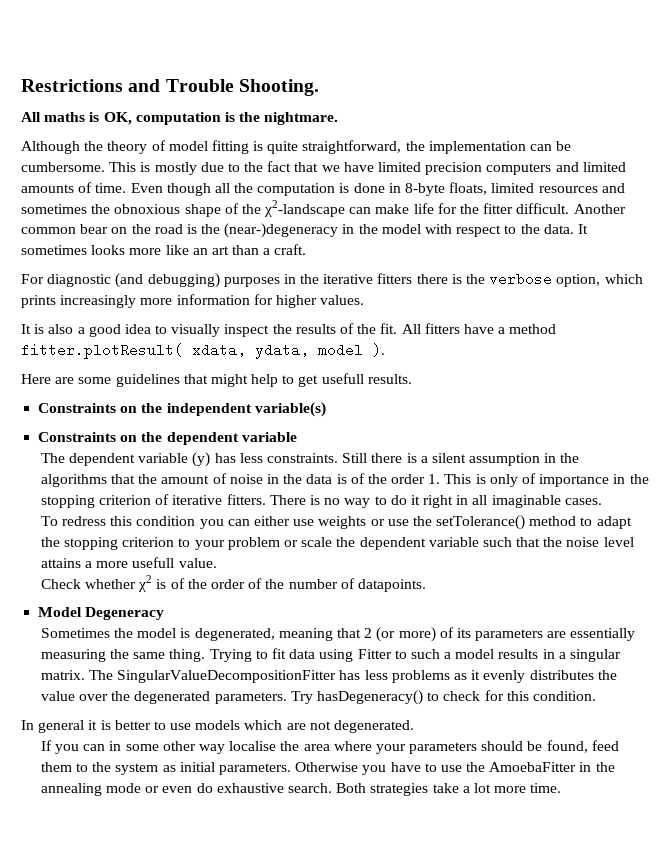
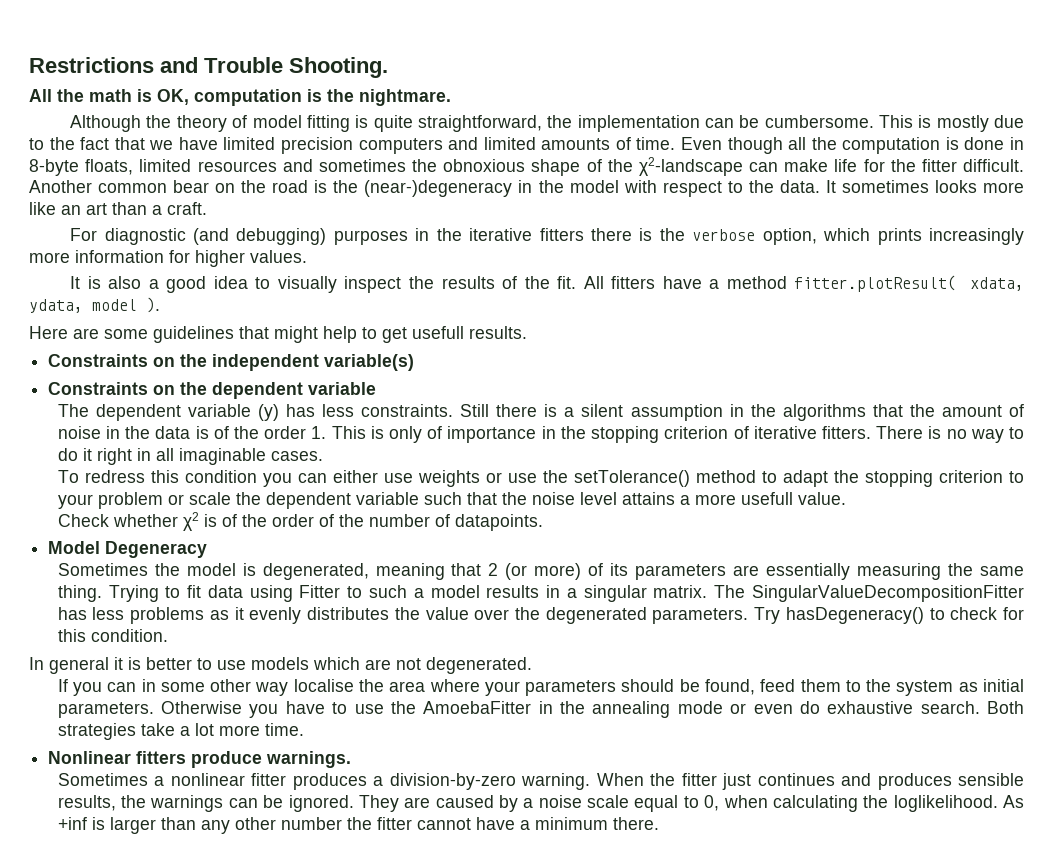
- All maths is OK, computation is the nightmare.
+ All the math is OK, computation is the nightmare.
+ Nonlinear fitters produce warnings.
+ Sometimes a nonlinear fitter produces a division-by-zero warning. When the fitter just continues and produces sensible results, the warnings can be ignored. They are caused by a noise scale equal to 0, when calculating the loglikelihood. As +inf is larger than any other number the fitter cannot have a minimum there.

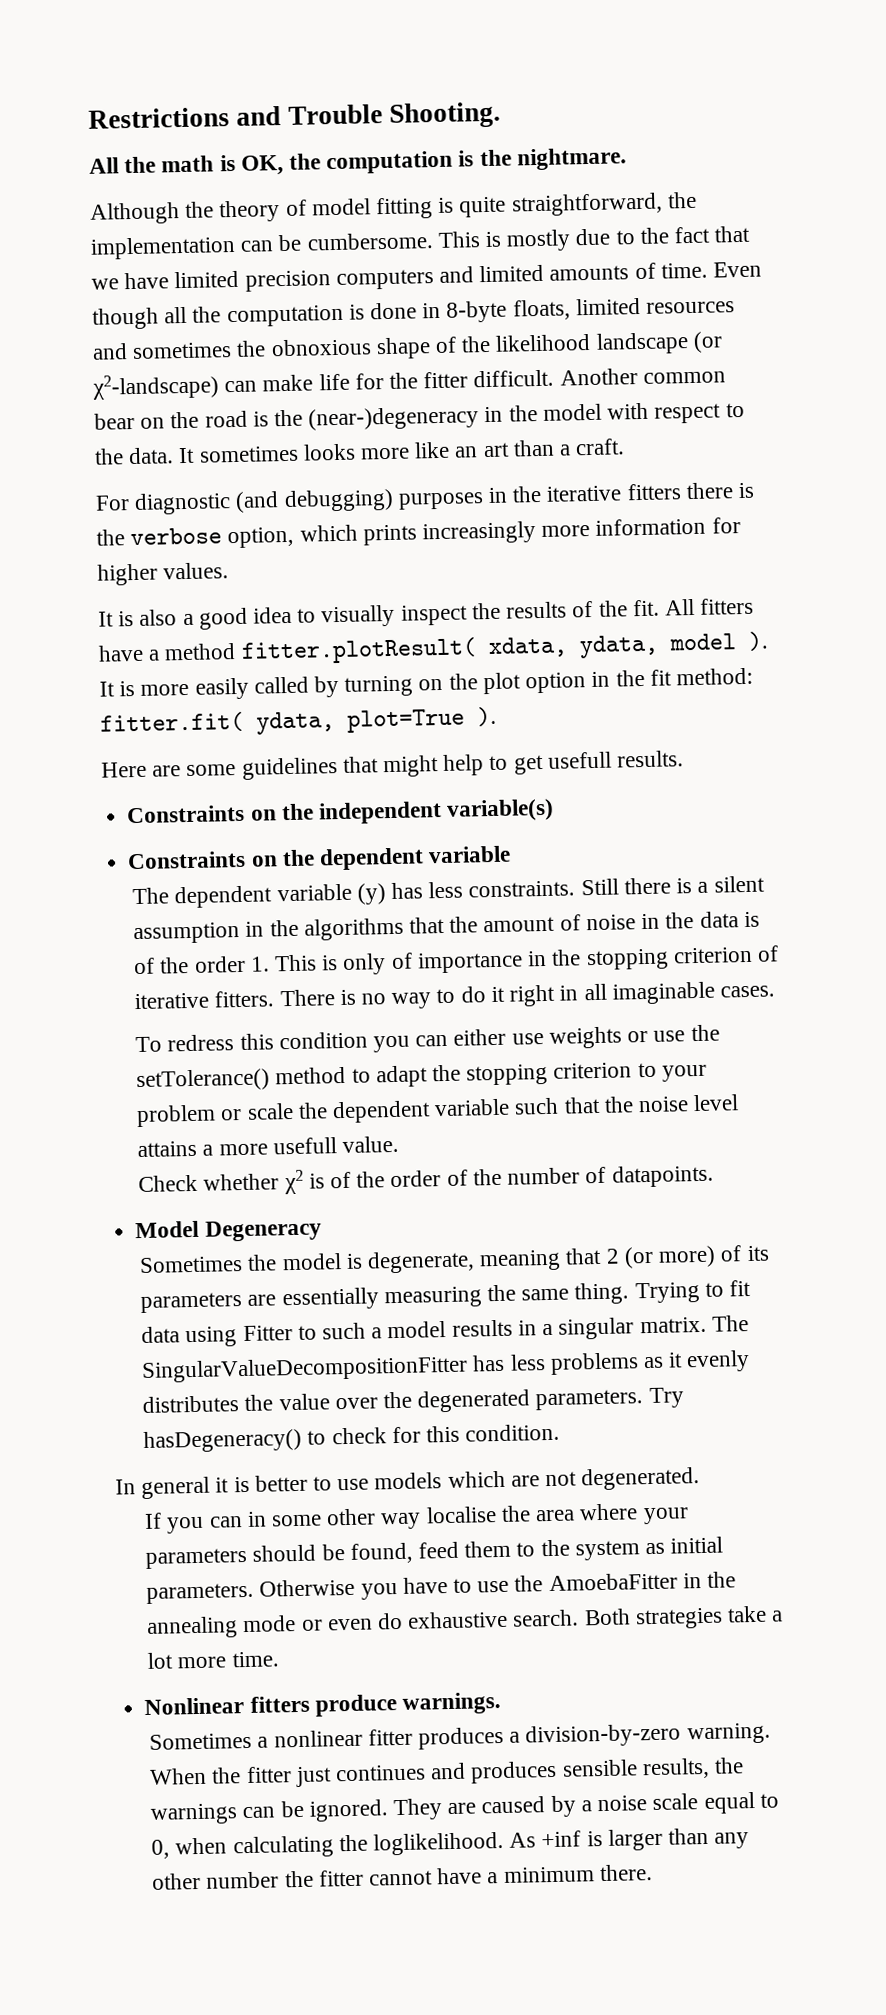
- All the math is OK, computation is the nightmare.
+ All the math is OK, the computation is the nightmare.
- Even though all the computation is done in 8-byte floats, limited resources and sometimes the obnoxious shape of the χ2-landscape can make life for the fitter difficult.
+ Even though all the computation is done in 8-byte floats, limited resources and sometimes the obnoxious shape of the likelihood landscape (or χ2-landscape) can make life for the fitter difficult.
+ It is more easily called by turning on the plot option in the fit method: fitter.fit( ydata, plot=True ).
- Sometimes the model is degenerated, meaning that 2 (or more) of its parameters are essentially measuring the same thing.
+ Sometimes the model is degenerate, meaning that 2 (or more) of its parameters are essentially measuring the same thing.

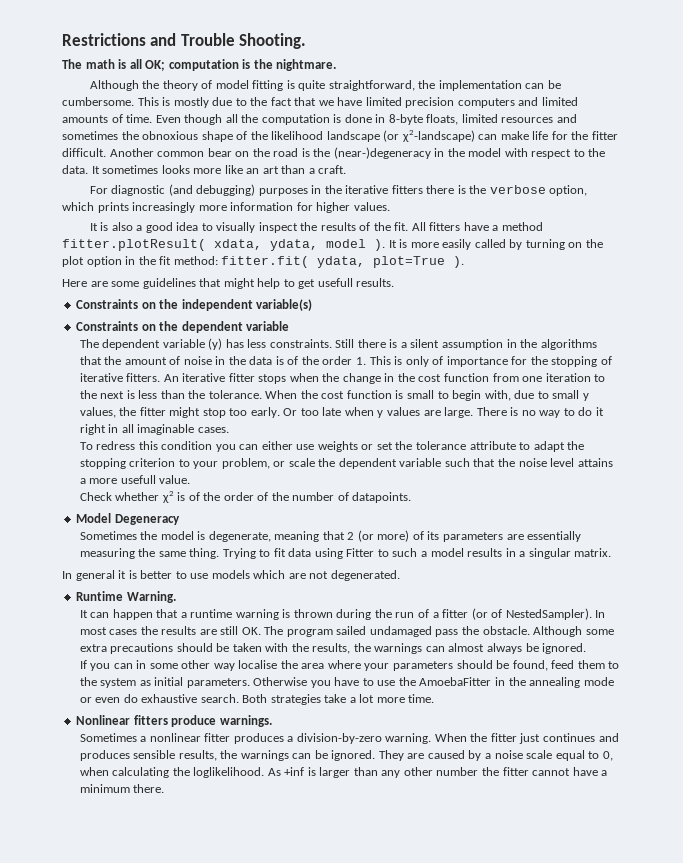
- All the math is OK, the computation is the nightmare.
+ The math is all OK; computation is the nightmare.
- Still there is a silent assumption in the algorithms that the amount of noise in the data is of the order 1. This is only of importance in the stopping criterion of iterative fitters.
+ Still there is a silent assumption in the algorithms that the amount of noise in the data is of the order 1. This is only of importance for the stopping of iterative fitters.
+ An iterative fitter stops when the change in the cost function from one iteration to the next is less than the tolerance. When the cost function is small to begin with, due to small y values, the fitter might stop too early. Or too late when y values are large.
- To redress this condition you can either use weights or use the setTolerance() method to adapt the stopping criterion to your problem or scale the dependent variable such that the noise level attains a more usefull value.
+ To redress this condition you can either use weights or set the tolerance attribute to adapt the stopping criterion to your problem, or scale the dependent variable such that the noise level attains a more usefull value.
- The SingularValueDecompositionFitter has less problems as it evenly distributes the value over the degenerated parameters. Try hasDegeneracy() to check for this condition.
+ Runtime Warning.
+ It can happen that a runtime warning is thrown during the run of a fitter (or of NestedSampler). In most cases the results are still OK. The program sailed undamaged pass the obstacle. Although some extra precautions should be taken with the results, the warnings can almost always be ignored.

